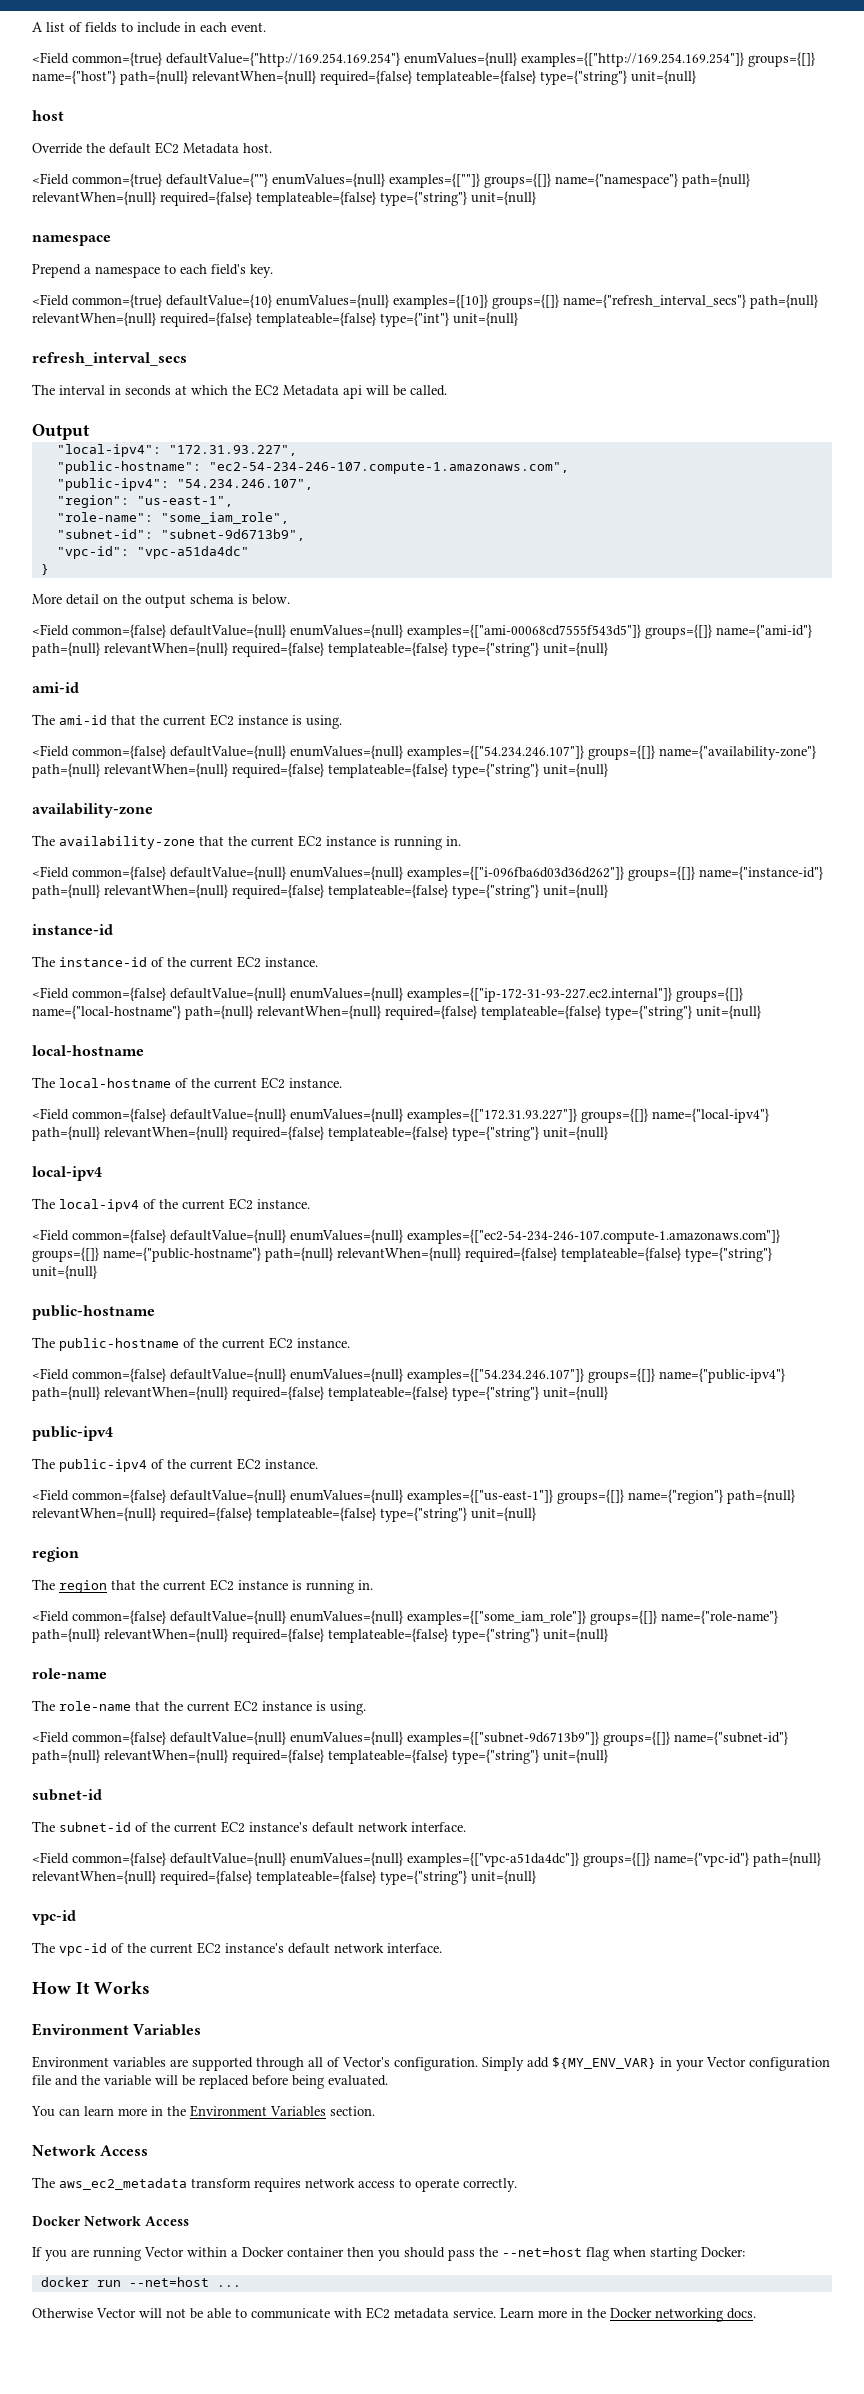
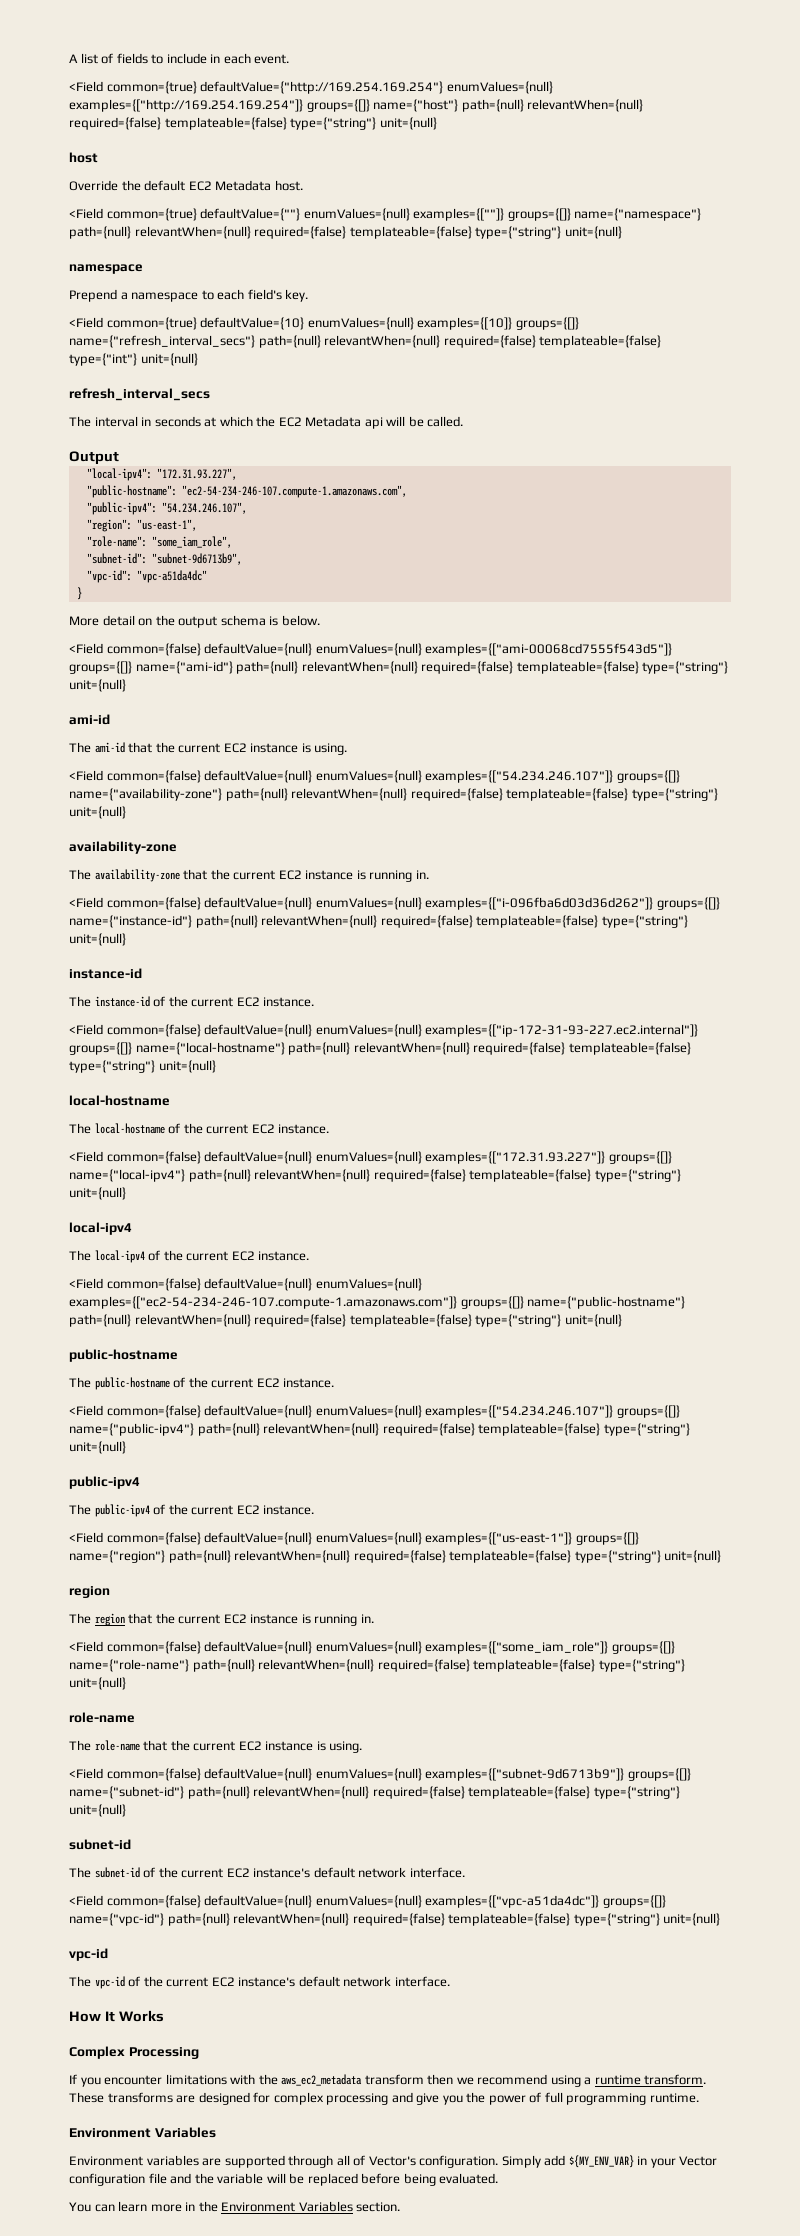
+ Complex Processing
+ If you encounter limitations with the aws_ec2_metadata transform then we recommend using a runtime transform. These transforms are designed for complex processing and give you the power of full programming runtime.
  You can learn more in the Environment Variables section.
- Network Access
- The aws_ec2_metadata transform requires network access to operate correctly.
- Docker Network Access
- If you are running Vector within a Docker container then you should pass the --net=host flag when starting Docker:
- docker run --net=host ...
- Otherwise Vector will not be able to communicate with EC2 metadata service. Learn more in the Docker networking docs.

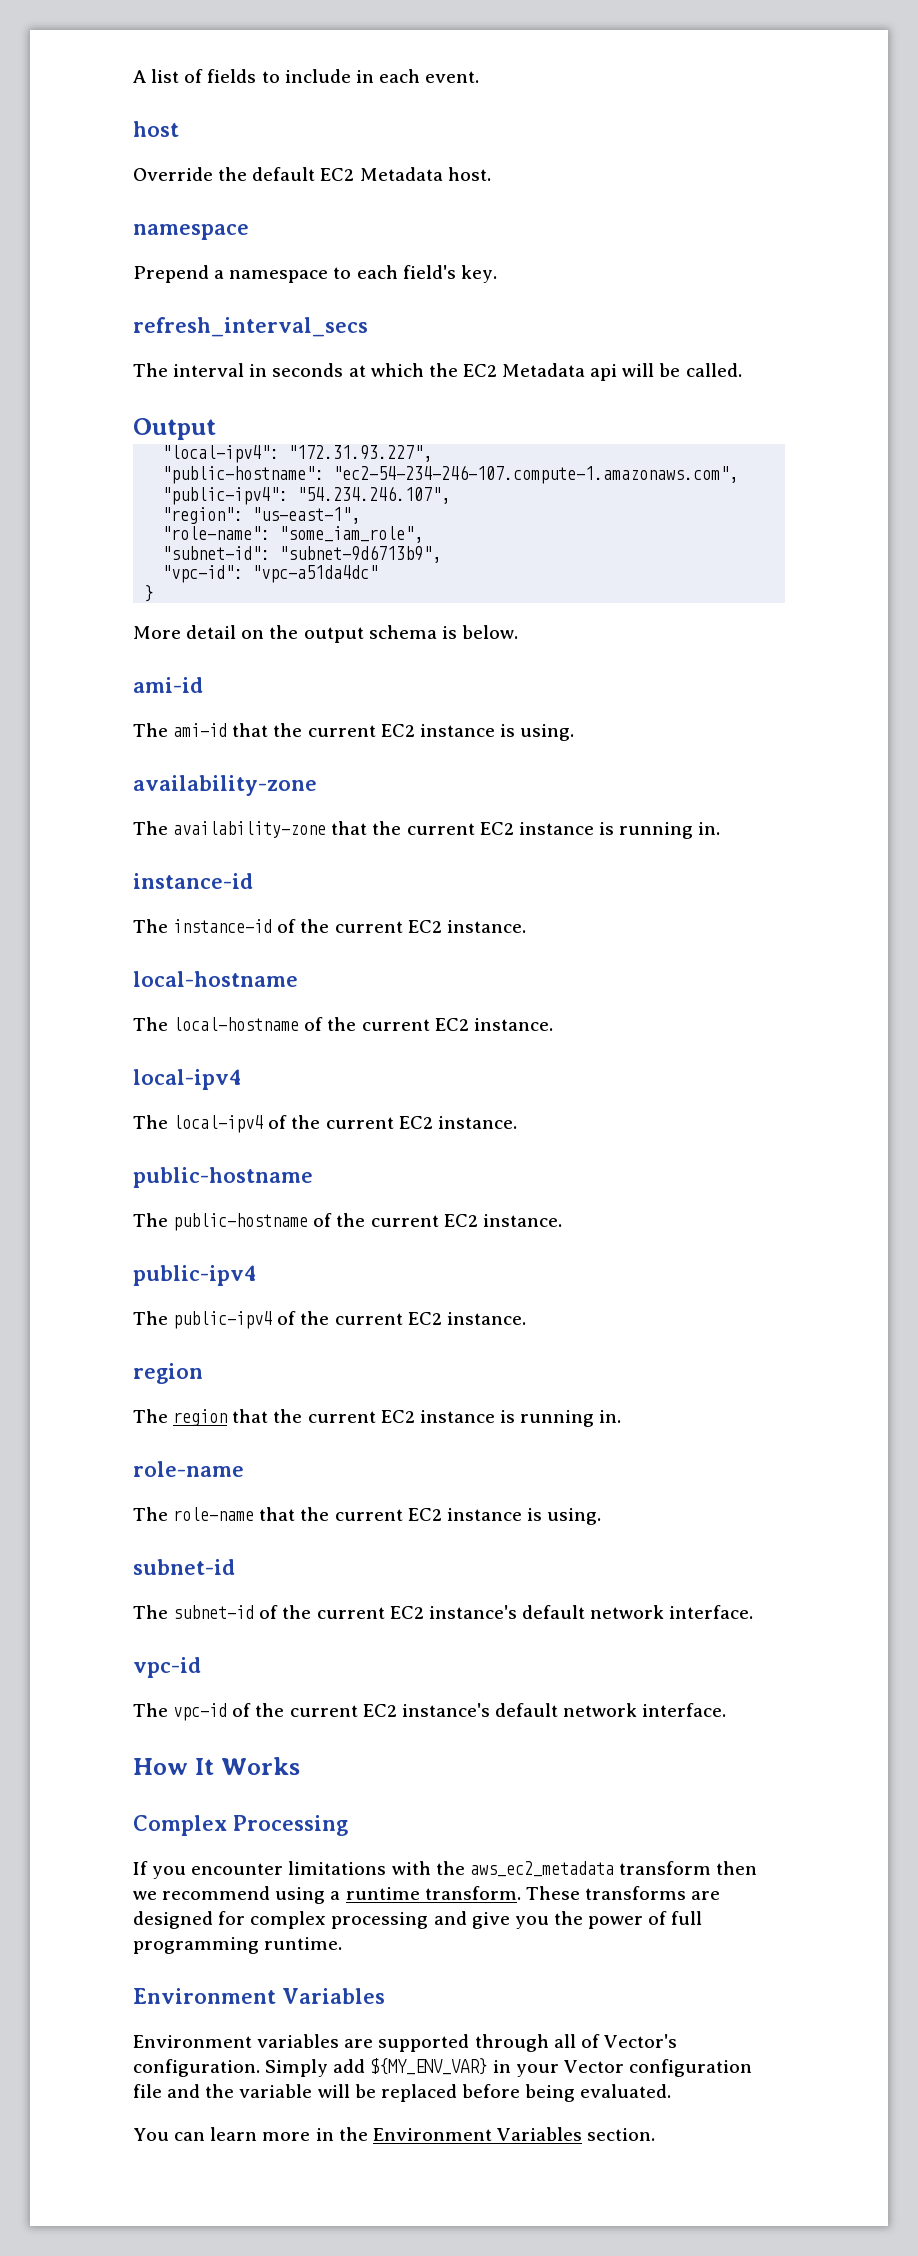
- <Field common={true} defaultValue={"http://169.254.169.254"} enumValues={null} examples={["http://169.254.169.254"]} groups={[]} name={"host"} path={null} relevantWhen={null} required={false} templateable={false} type={"string"} unit={null}
- <Field common={true} defaultValue={""} enumValues={null} examples={[""]} groups={[]} name={"namespace"} path={null} relevantWhen={null} required={false} templateable={false} type={"string"} unit={null}
- <Field common={true} defaultValue={10} enumValues={null} examples={[10]} groups={[]} name={"refresh_interval_secs"} path={null} relevantWhen={null} required={false} templateable={false} type={"int"} unit={null}
- <Field common={false} defaultValue={null} enumValues={null} examples={["ami-00068cd7555f543d5"]} groups={[]} name={"ami-id"} path={null} relevantWhen={null} required={false} templateable={false} type={"string"} unit={null}
- <Field common={false} defaultValue={null} enumValues={null} examples={["54.234.246.107"]} groups={[]} name={"availability-zone"} path={null} relevantWhen={null} required={false} templateable={false} type={"string"} unit={null}
- <Field common={false} defaultValue={null} enumValues={null} examples={["i-096fba6d03d36d262"]} groups={[]} name={"instance-id"} path={null} relevantWhen={null} required={false} templateable={false} type={"string"} unit={null}
- <Field common={false} defaultValue={null} enumValues={null} examples={["ip-172-31-93-227.ec2.internal"]} groups={[]} name={"local-hostname"} path={null} relevantWhen={null} required={false} templateable={false} type={"string"} unit={null}
- <Field common={false} defaultValue={null} enumValues={null} examples={["172.31.93.227"]} groups={[]} name={"local-ipv4"} path={null} relevantWhen={null} required={false} templateable={false} type={"string"} unit={null}
- <Field common={false} defaultValue={null} enumValues={null} examples={["ec2-54-234-246-107.compute-1.amazonaws.com"]} groups={[]} name={"public-hostname"} path={null} relevantWhen={null} required={false} templateable={false} type={"string"} unit={null}
- <Field common={false} defaultValue={null} enumValues={null} examples={["54.234.246.107"]} groups={[]} name={"public-ipv4"} path={null} relevantWhen={null} required={false} templateable={false} type={"string"} unit={null}
- <Field common={false} defaultValue={null} enumValues={null} examples={["us-east-1"]} groups={[]} name={"region"} path={null} relevantWhen={null} required={false} templateable={false} type={"string"} unit={null}
- <Field common={false} defaultValue={null} enumValues={null} examples={["some_iam_role"]} groups={[]} name={"role-name"} path={null} relevantWhen={null} required={false} templateable={false} type={"string"} unit={null}
- <Field common={false} defaultValue={null} enumValues={null} examples={["subnet-9d6713b9"]} groups={[]} name={"subnet-id"} path={null} relevantWhen={null} required={false} templateable={false} type={"string"} unit={null}
- <Field common={false} defaultValue={null} enumValues={null} examples={["vpc-a51da4dc"]} groups={[]} name={"vpc-id"} path={null} relevantWhen={null} required={false} templateable={false} type={"string"} unit={null}

